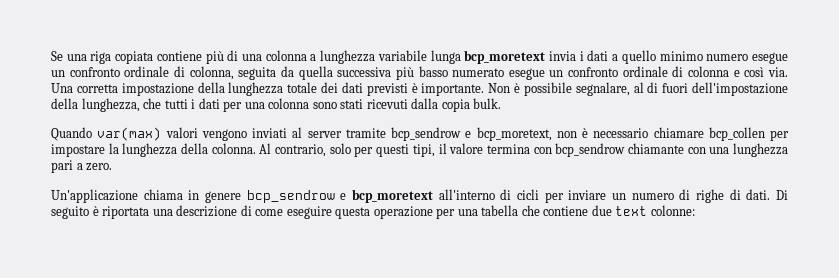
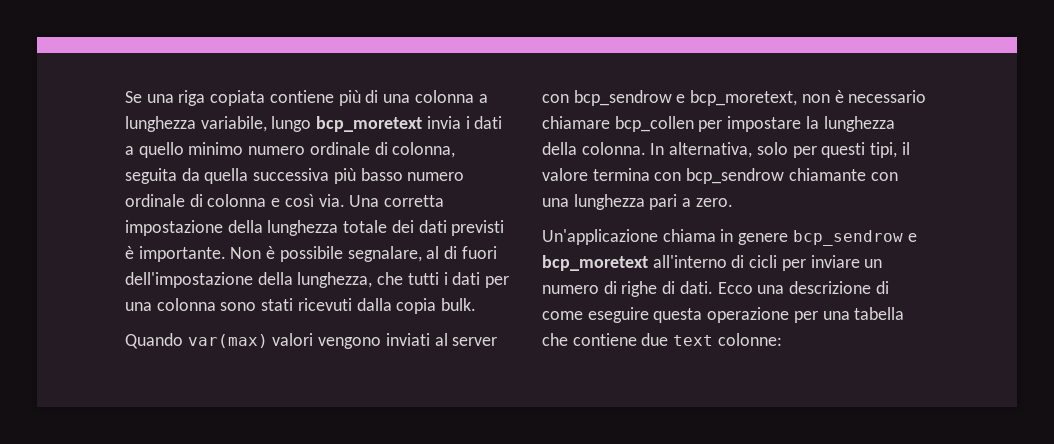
- Se una riga copiata contiene più di una colonna a lunghezza variabile lunga bcp_moretext invia i dati a quello minimo numero esegue un confronto ordinale di colonna, seguita da quella successiva più basso numerato esegue un confronto ordinale di colonna e così via.
+ Se una riga copiata contiene più di una colonna a lunghezza variabile, lungo bcp_moretext invia i dati a quello minimo numero ordinale di colonna, seguita da quella successiva più basso numero ordinale di colonna e così via.
- Quando var(max) valori vengono inviati al server tramite bcp_sendrow e bcp_moretext, non è necessario chiamare bcp_collen per impostare la lunghezza della colonna.
+ Quando var(max) valori vengono inviati al server con bcp_sendrow e bcp_moretext, non è necessario chiamare bcp_collen per impostare la lunghezza della colonna.
- Al contrario, solo per questi tipi, il valore termina con bcp_sendrow chiamante con una lunghezza pari a zero.
+ In alternativa, solo per questi tipi, il valore termina con bcp_sendrow chiamante con una lunghezza pari a zero.
- Di seguito è riportata una descrizione di come eseguire questa operazione per una tabella che contiene due text colonne:
+ Ecco una descrizione di come eseguire questa operazione per una tabella che contiene due text colonne:

